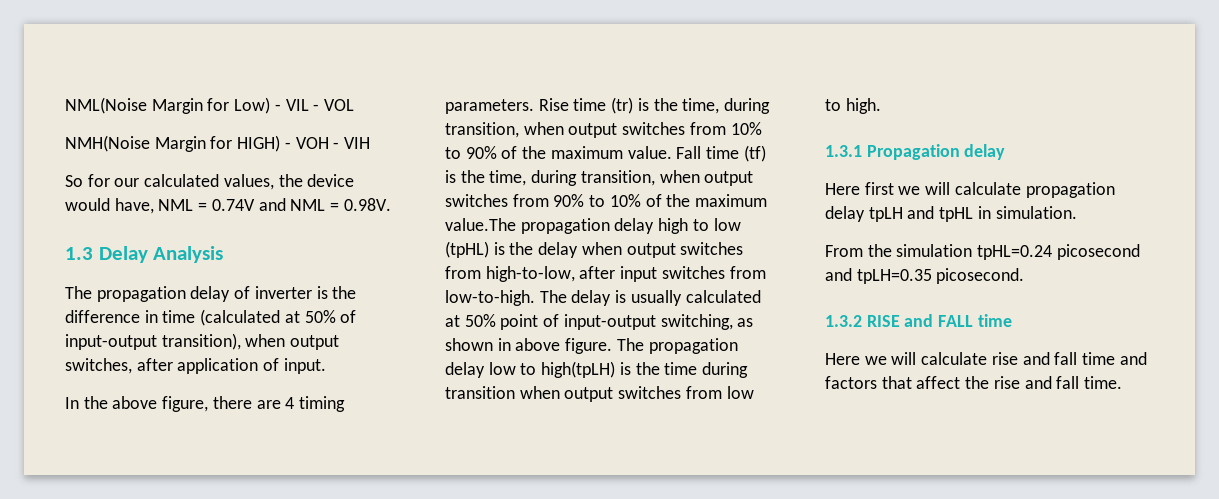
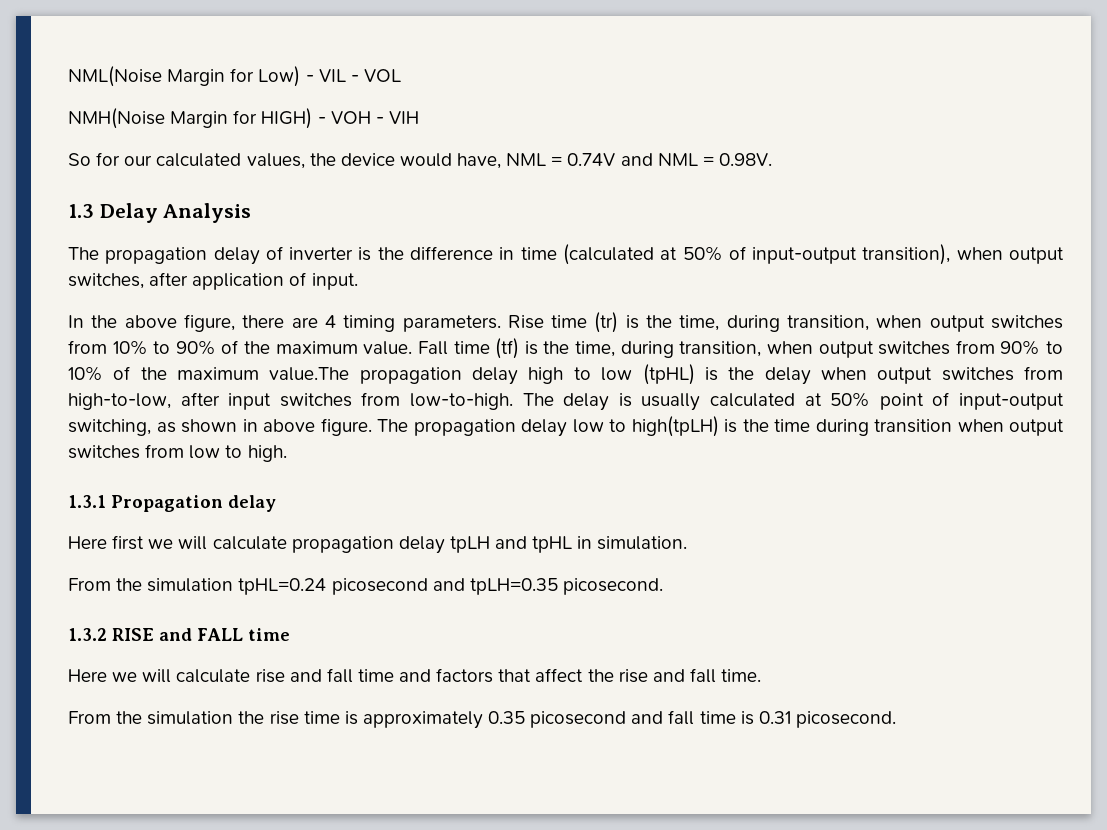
+ From the simulation the rise time is approximately 0.35 picosecond and fall time is 0.31 picosecond.

